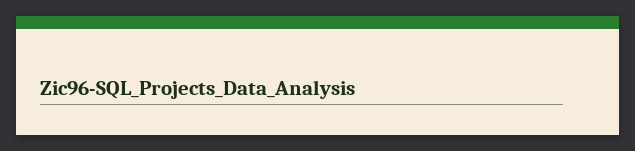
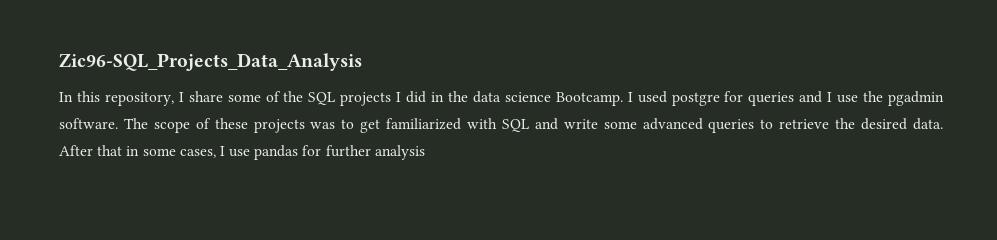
+ In this repository, I share some of the SQL projects I did in the data science Bootcamp. I used postgre for queries and I use the pgadmin software. The scope of these projects was to get familiarized with SQL and write some advanced queries to retrieve the desired data. After that in some cases, I use pandas for further analysis

